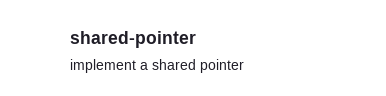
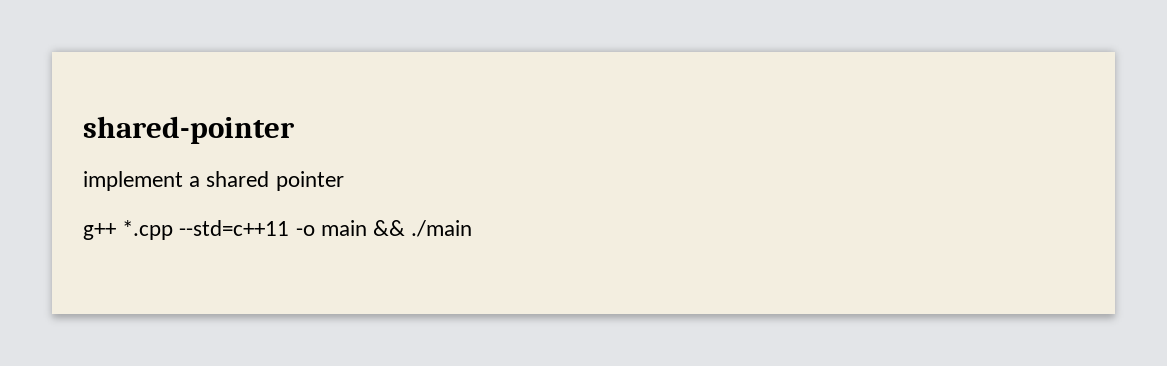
+ g++ *.cpp --std=c++11 -o main && ./main

